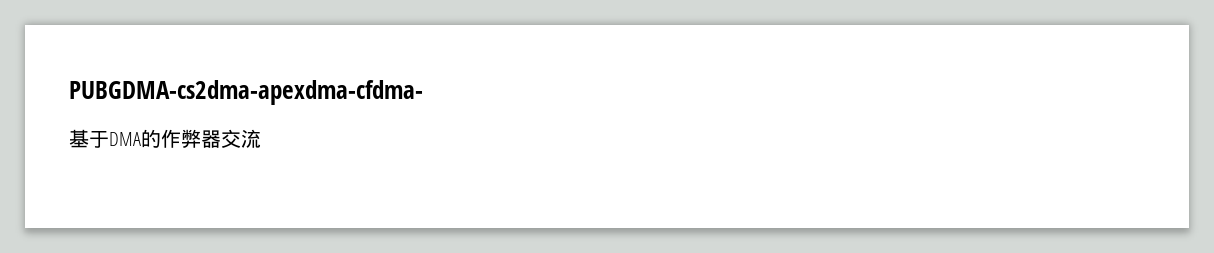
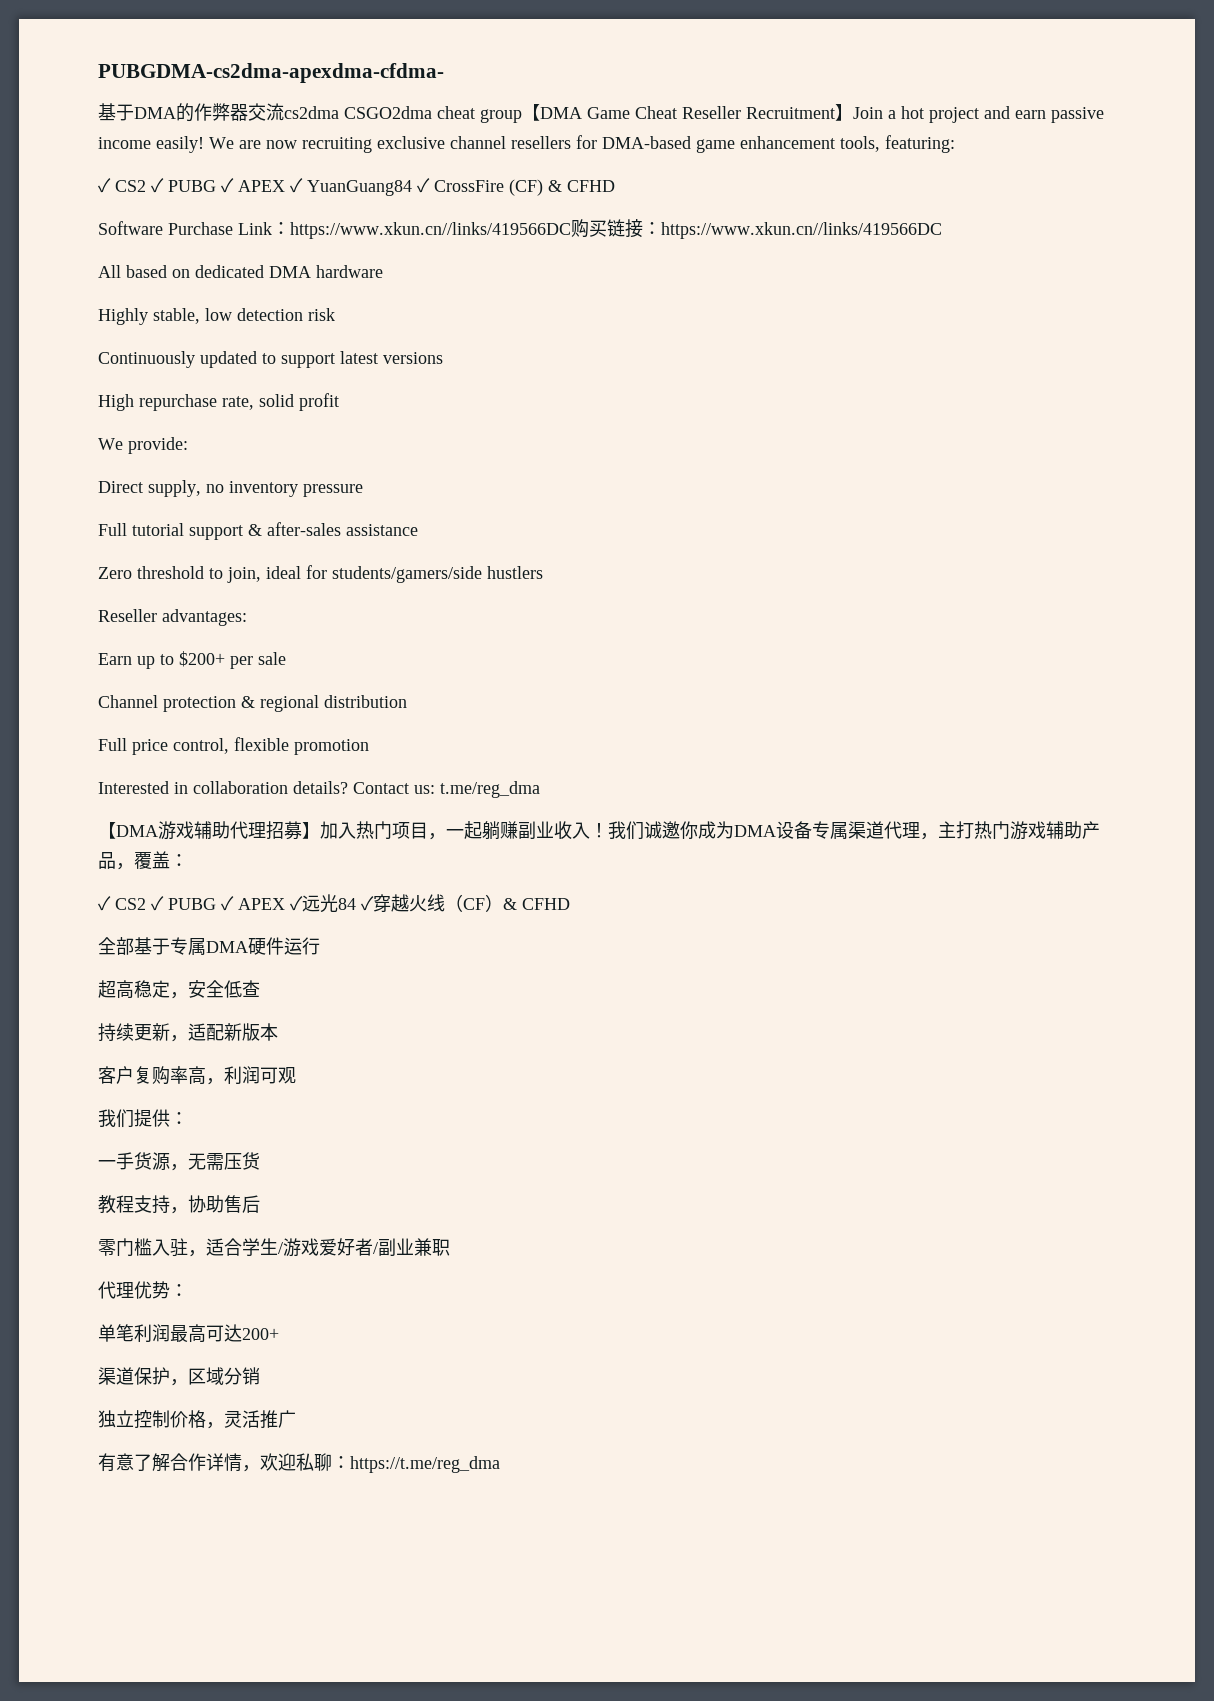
- 基于DMA的作弊器交流
+ 基于DMA的作弊器交流cs2dma CSGO2dma cheat group【DMA Game Cheat Reseller Recruitment】Join a hot project and earn passive income easily! We are now recruiting exclusive channel resellers for DMA-based game enhancement tools, featuring:
+ ✓ CS2 ✓ PUBG ✓ APEX ✓ YuanGuang84 ✓ CrossFire (CF) & CFHD
+ Software Purchase Link：https://www.xkun.cn//links/419566DC购买链接：https://www.xkun.cn//links/419566DC
+ All based on dedicated DMA hardware
+ Highly stable, low detection risk
+ Continuously updated to support latest versions
+ High repurchase rate, solid profit
+ We provide:
+ Direct supply, no inventory pressure
+ Full tutorial support & after-sales assistance
+ Zero threshold to join, ideal for students/gamers/side hustlers
+ Reseller advantages:
+ Earn up to $200+ per sale
+ Channel protection & regional distribution
+ Full price control, flexible promotion
+ Interested in collaboration details? Contact us: t.me/reg_dma
+ 【DMA游戏辅助代理招募】加入热门项目，一起躺赚副业收入！我们诚邀你成为DMA设备专属渠道代理，主打热门游戏辅助产品，覆盖：
+ ✓ CS2 ✓ PUBG ✓ APEX ✓远光84 ✓穿越火线（CF）& CFHD
+ 全部基于专属DMA硬件运行
+ 超高稳定，安全低查
+ 持续更新，适配新版本
+ 客户复购率高，利润可观
+ 我们提供：
+ 一手货源，无需压货
+ 教程支持，协助售后
+ 零门槛入驻，适合学生/游戏爱好者/副业兼职
+ 代理优势：
+ 单笔利润最高可达200+
+ 渠道保护，区域分销
+ 独立控制价格，灵活推广
+ 有意了解合作详情，欢迎私聊：https://t.me/reg_dma

